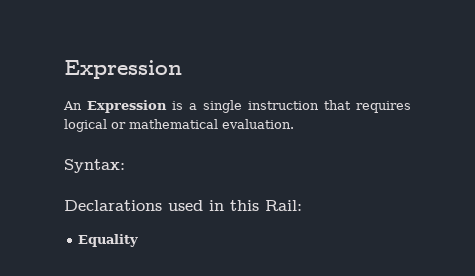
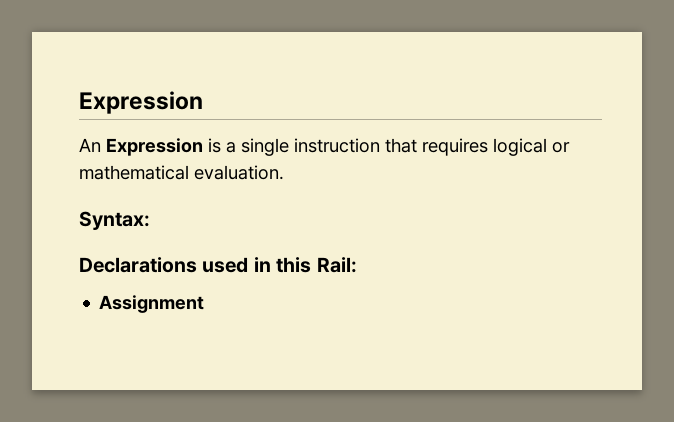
- Equality
+ Assignment

